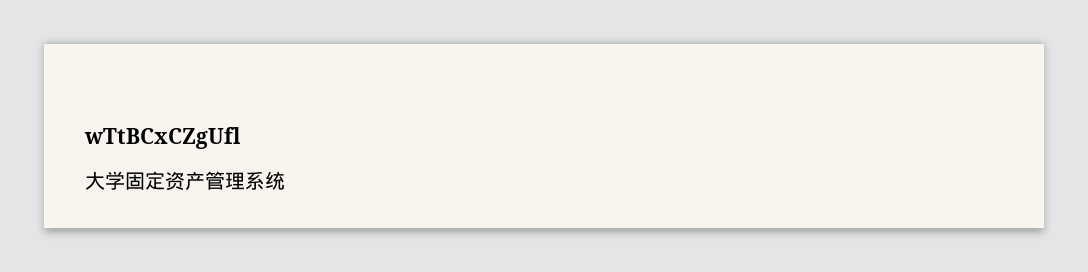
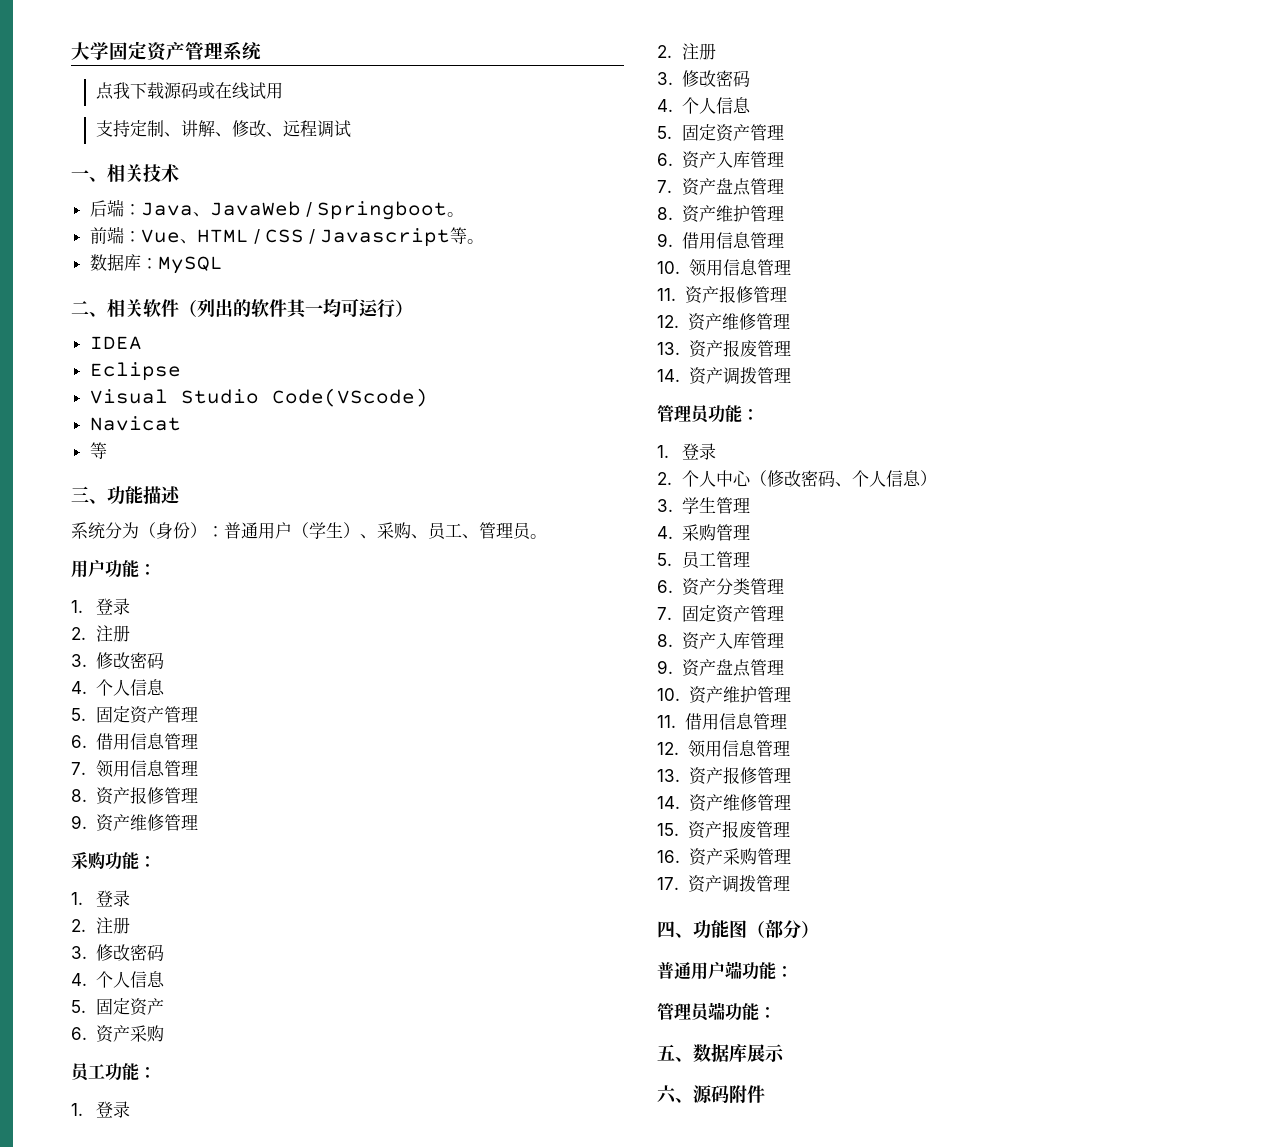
- wTtBCxCZgUfl
+ 点我下载源码或在线试用
+ 支持定制、讲解、修改、远程调试
+ 一、相关技术
+ 后端：Java、JavaWeb / Springboot。
+ 前端：Vue、HTML / CSS / Javascript等。
+ 数据库：MySQL
+ 二、相关软件（列出的软件其一均可运行）
+ IDEA
+ Eclipse
+ Visual Studio Code(VScode)
+ Navicat
+ 等
+ 三、功能描述
+ 系统分为（身份）：普通用户（学生）、采购、员工、管理员。
+ 用户功能：
+ 1.登录
+ 2.注册
+ 3.修改密码
+ 4.个人信息
+ 5.固定资产管理
+ 6.借用信息管理
+ 7.领用信息管理
+ 8.资产报修管理
+ 9.资产维修管理
+ 采购功能：
+ 1.登录
+ 2.注册
+ 3.修改密码
+ 4.个人信息
+ 5.固定资产
+ 6.资产采购
+ 员工功能：
+ 1.登录
+ 2.注册
+ 3.修改密码
+ 4.个人信息
+ 5.固定资产管理
+ 6.资产入库管理
+ 7.资产盘点管理
+ 8.资产维护管理
+ 9.借用信息管理
+ 10.领用信息管理
+ 11.资产报修管理
+ 12.资产维修管理
+ 13.资产报废管理
+ 14.资产调拨管理
+ 管理员功能：
+ 1.登录
+ 2.个人中心（修改密码、个人信息）
+ 3.学生管理
+ 4.采购管理
+ 5.员工管理
+ 6.资产分类管理
+ 7.固定资产管理
+ 8.资产入库管理
+ 9.资产盘点管理
+ 10.资产维护管理
+ 11.借用信息管理
+ 12.领用信息管理
+ 13.资产报修管理
+ 14.资产维修管理
+ 15.资产报废管理
+ 16.资产采购管理
+ 17.资产调拨管理
+ 四、功能图（部分）
+ 普通用户端功能：
+ 管理员端功能：
+ 五、数据库展示
+ 六、源码附件

